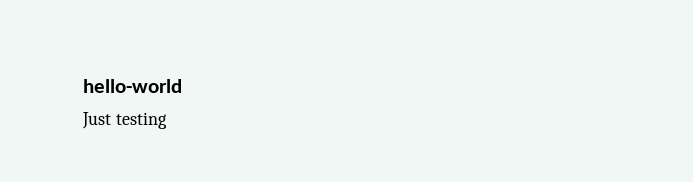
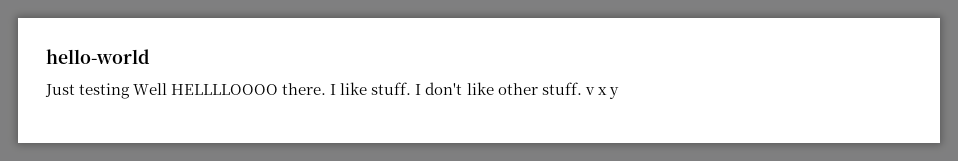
- Just testing
+ Just testing Well HELLLLOOOO there. I like stuff. I don't like other stuff. v x y

